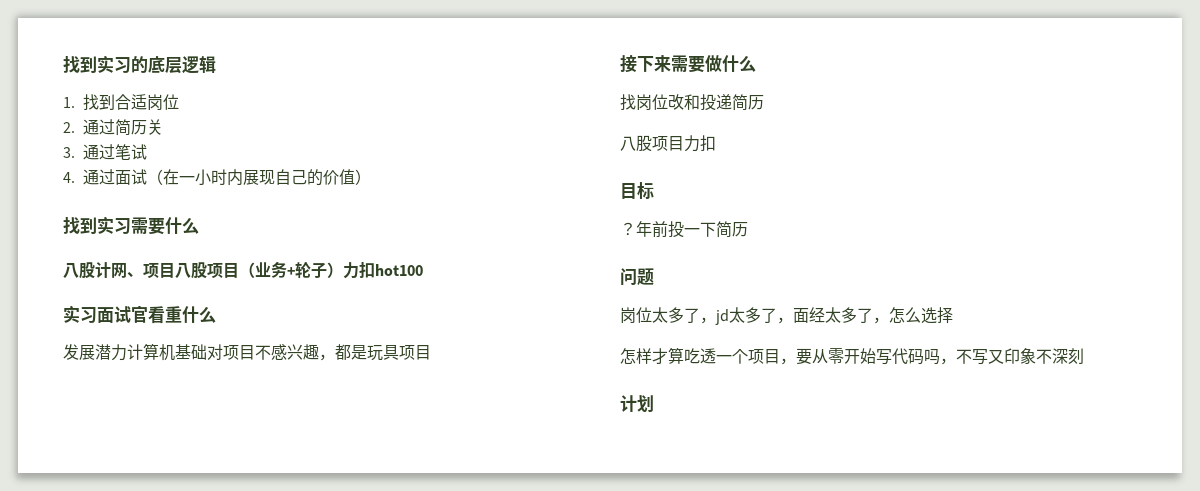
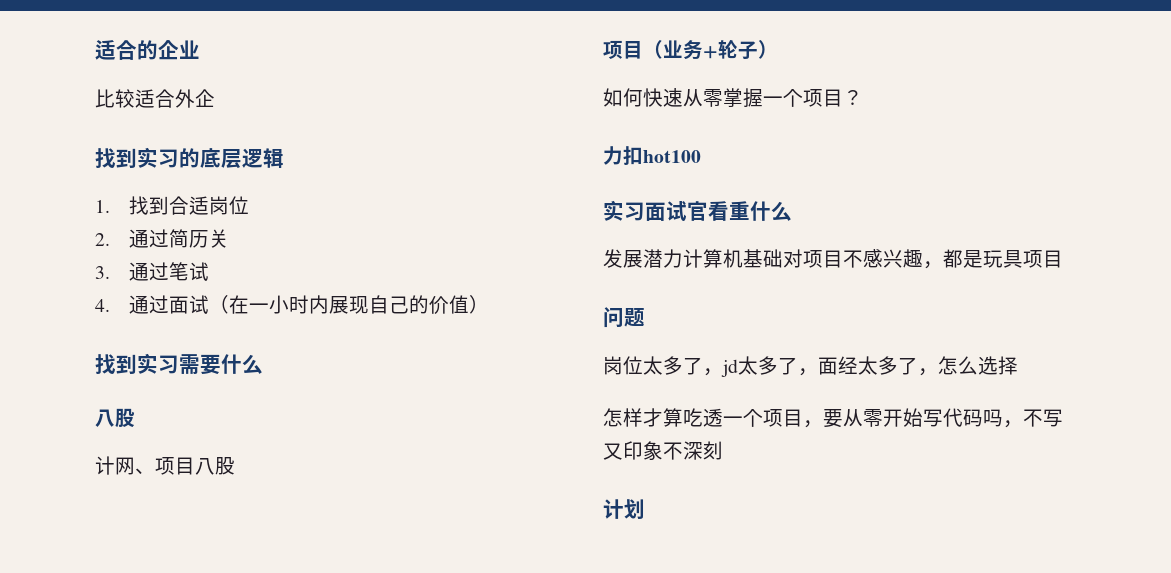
+ 适合的企业
+ 比较适合外企
  找到实习需要什么
- 八股计网、项目八股项目（业务+轮子）力扣hot100
+ 八股
+ 计网、项目八股
+ 项目（业务+轮子）
+ 如何快速从零掌握一个项目？
+ 力扣hot100
- 接下来需要做什么
- 找岗位改和投递简历
- 八股项目力扣
- 目标
- ？年前投一下简历

